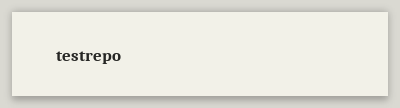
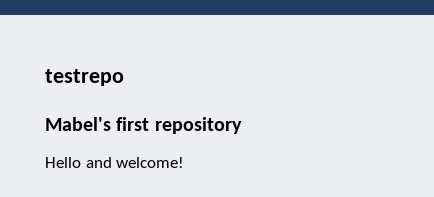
+ Mabel's first repository
+ Hello and welcome!

